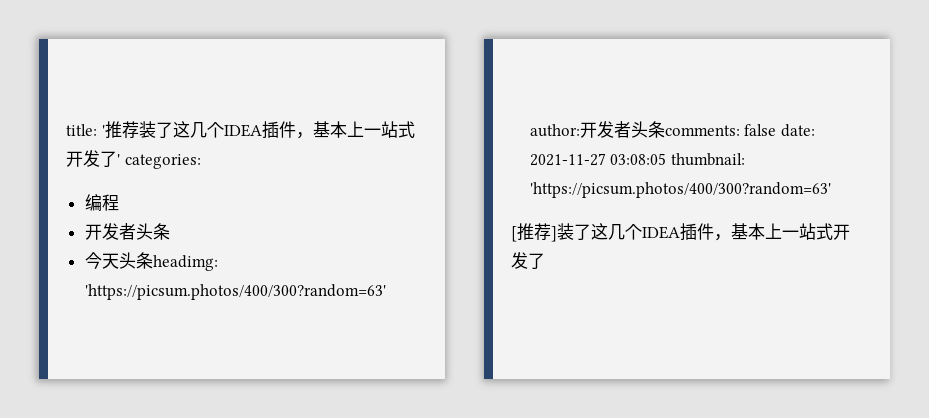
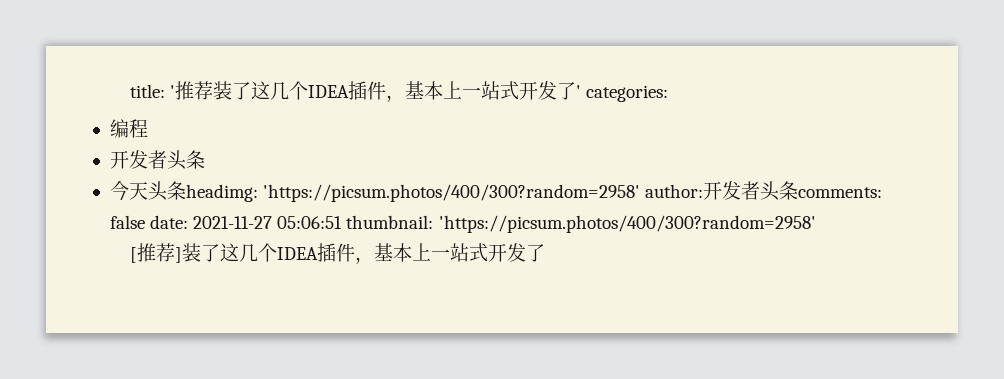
- 今天头条headimg: 'https://picsum.photos/400/300?random=63' author:开发者头条comments: false date: 2021-11-27 03:08:05 thumbnail: 'https://picsum.photos/400/300?random=63'
+ 今天头条headimg: 'https://picsum.photos/400/300?random=2958' author:开发者头条comments: false date: 2021-11-27 05:06:51 thumbnail: 'https://picsum.photos/400/300?random=2958'

